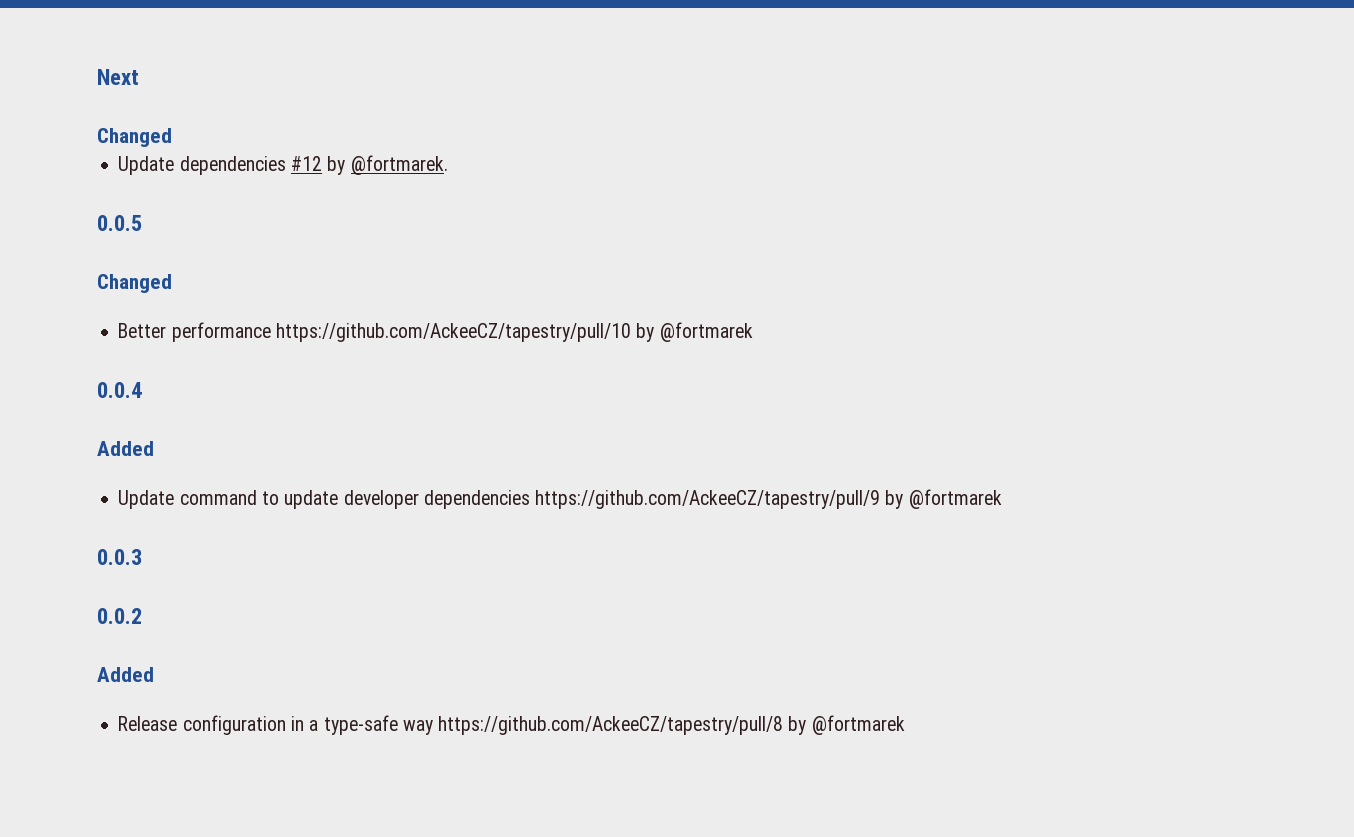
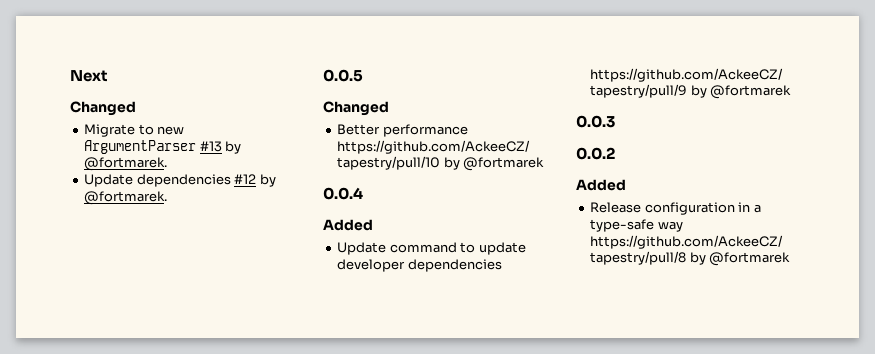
+ Migrate to new ArgumentParser #13 by @fortmarek.

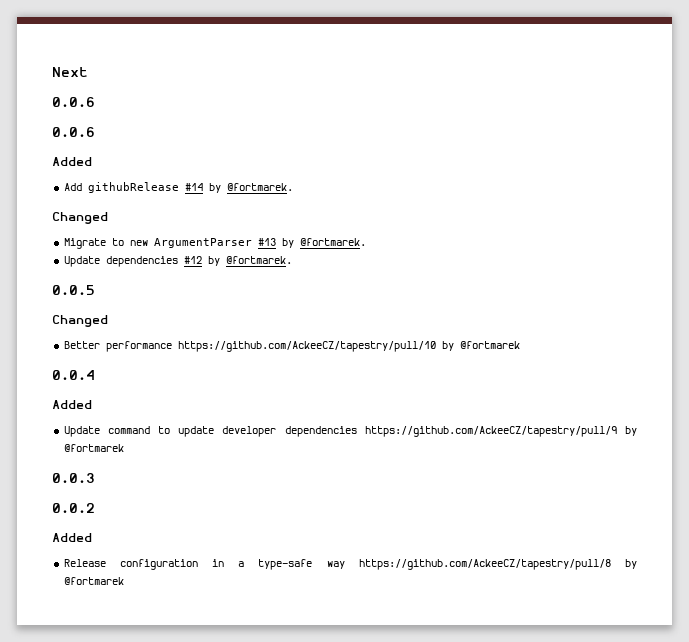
  Next
+ 0.0.6
+ 0.0.6
+ Added
+ Add githubRelease #14 by @fortmarek.

